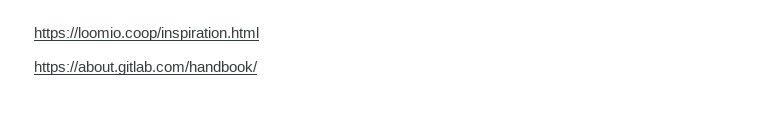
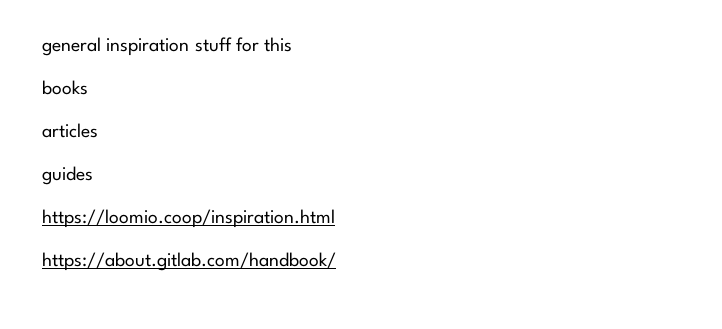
+ general inspiration stuff for this
+ books
+ articles
+ guides

